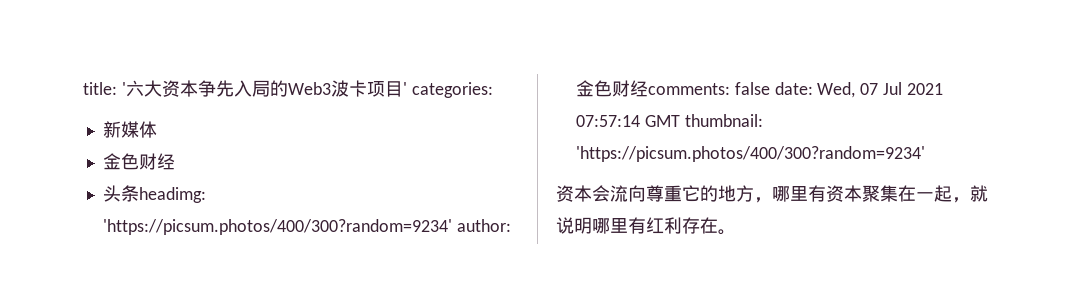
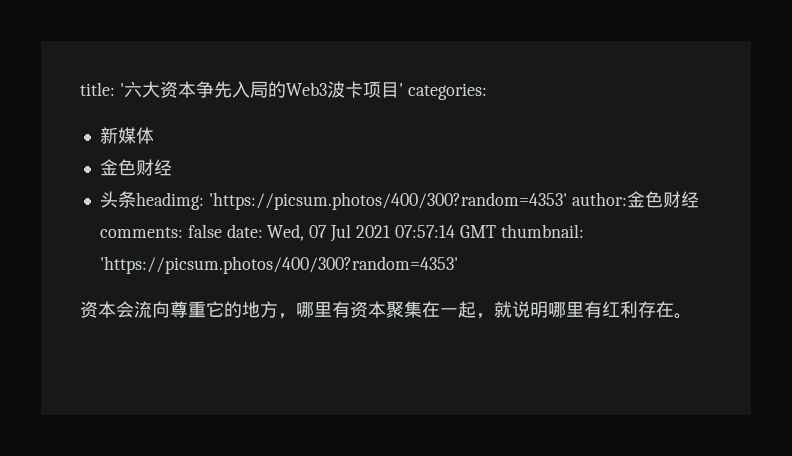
- 头条headimg: 'https://picsum.photos/400/300?random=9234' author:金色财经comments: false date: Wed, 07 Jul 2021 07:57:14 GMT thumbnail: 'https://picsum.photos/400/300?random=9234'
+ 头条headimg: 'https://picsum.photos/400/300?random=4353' author:金色财经comments: false date: Wed, 07 Jul 2021 07:57:14 GMT thumbnail: 'https://picsum.photos/400/300?random=4353'

